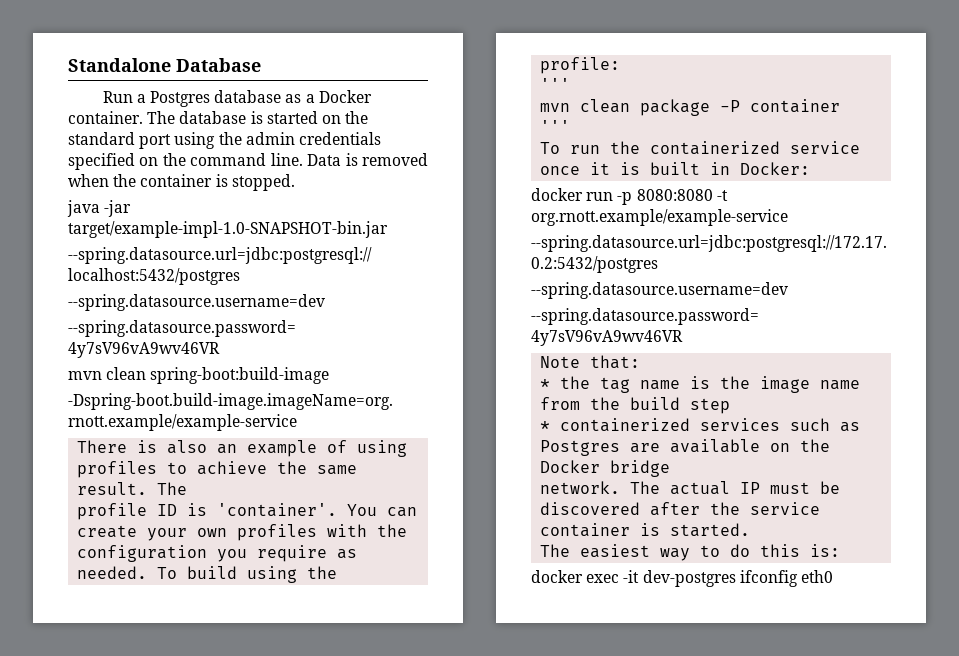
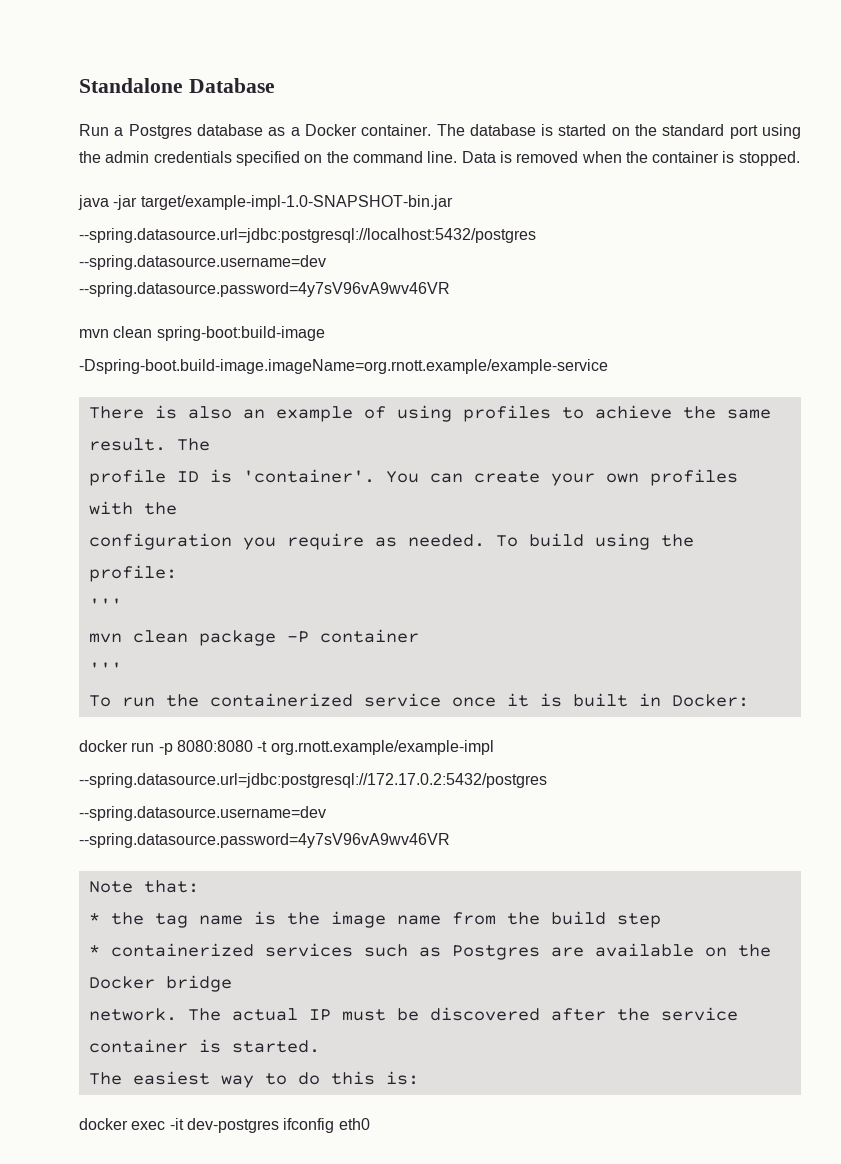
- docker run -p 8080:8080 -t org.rnott.example/example-service
+ docker run -p 8080:8080 -t org.rnott.example/example-impl

